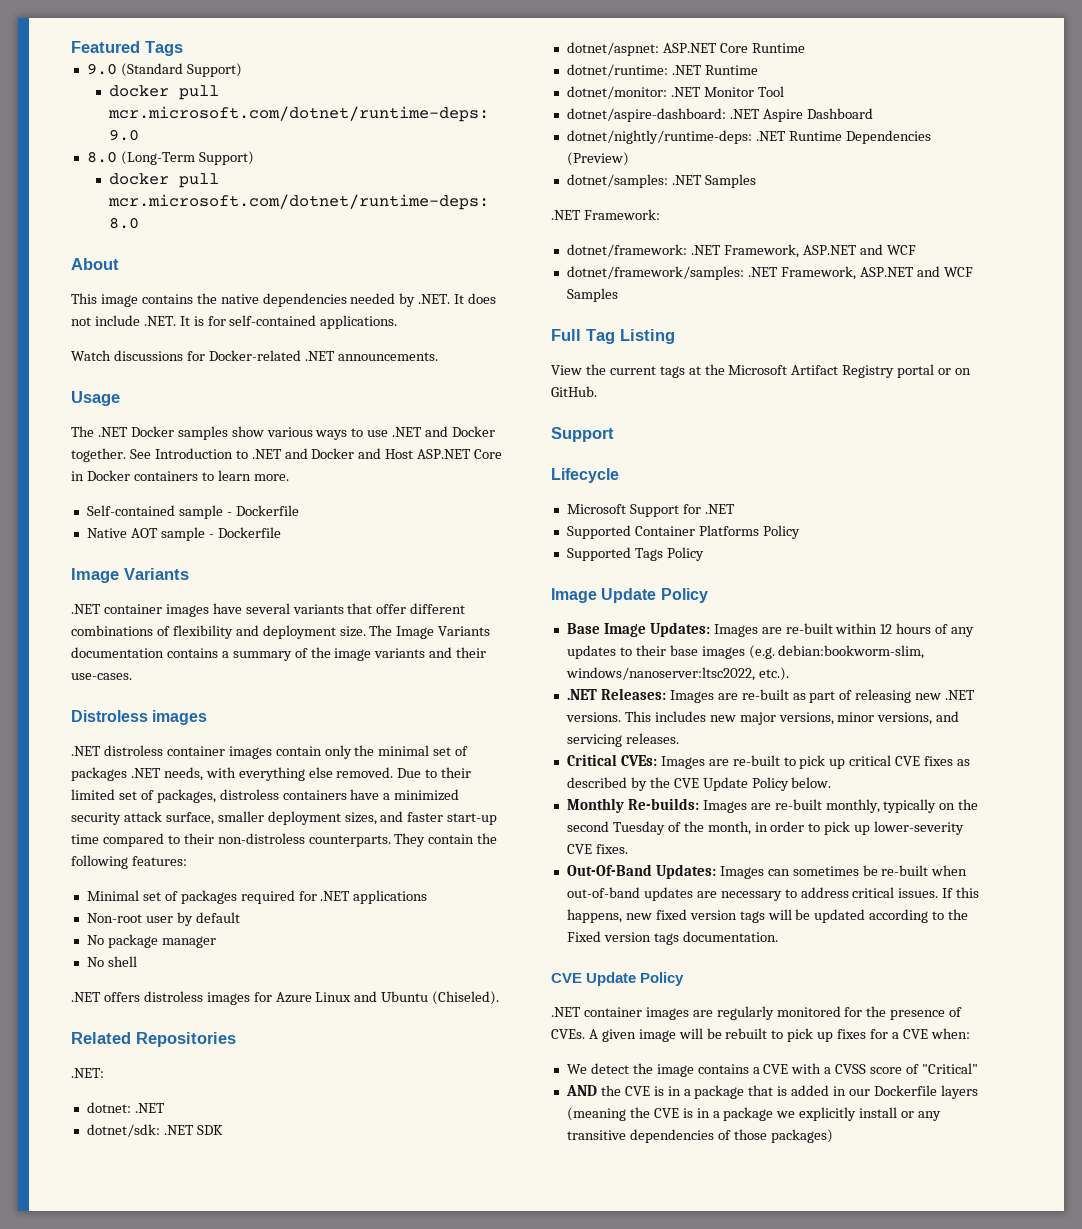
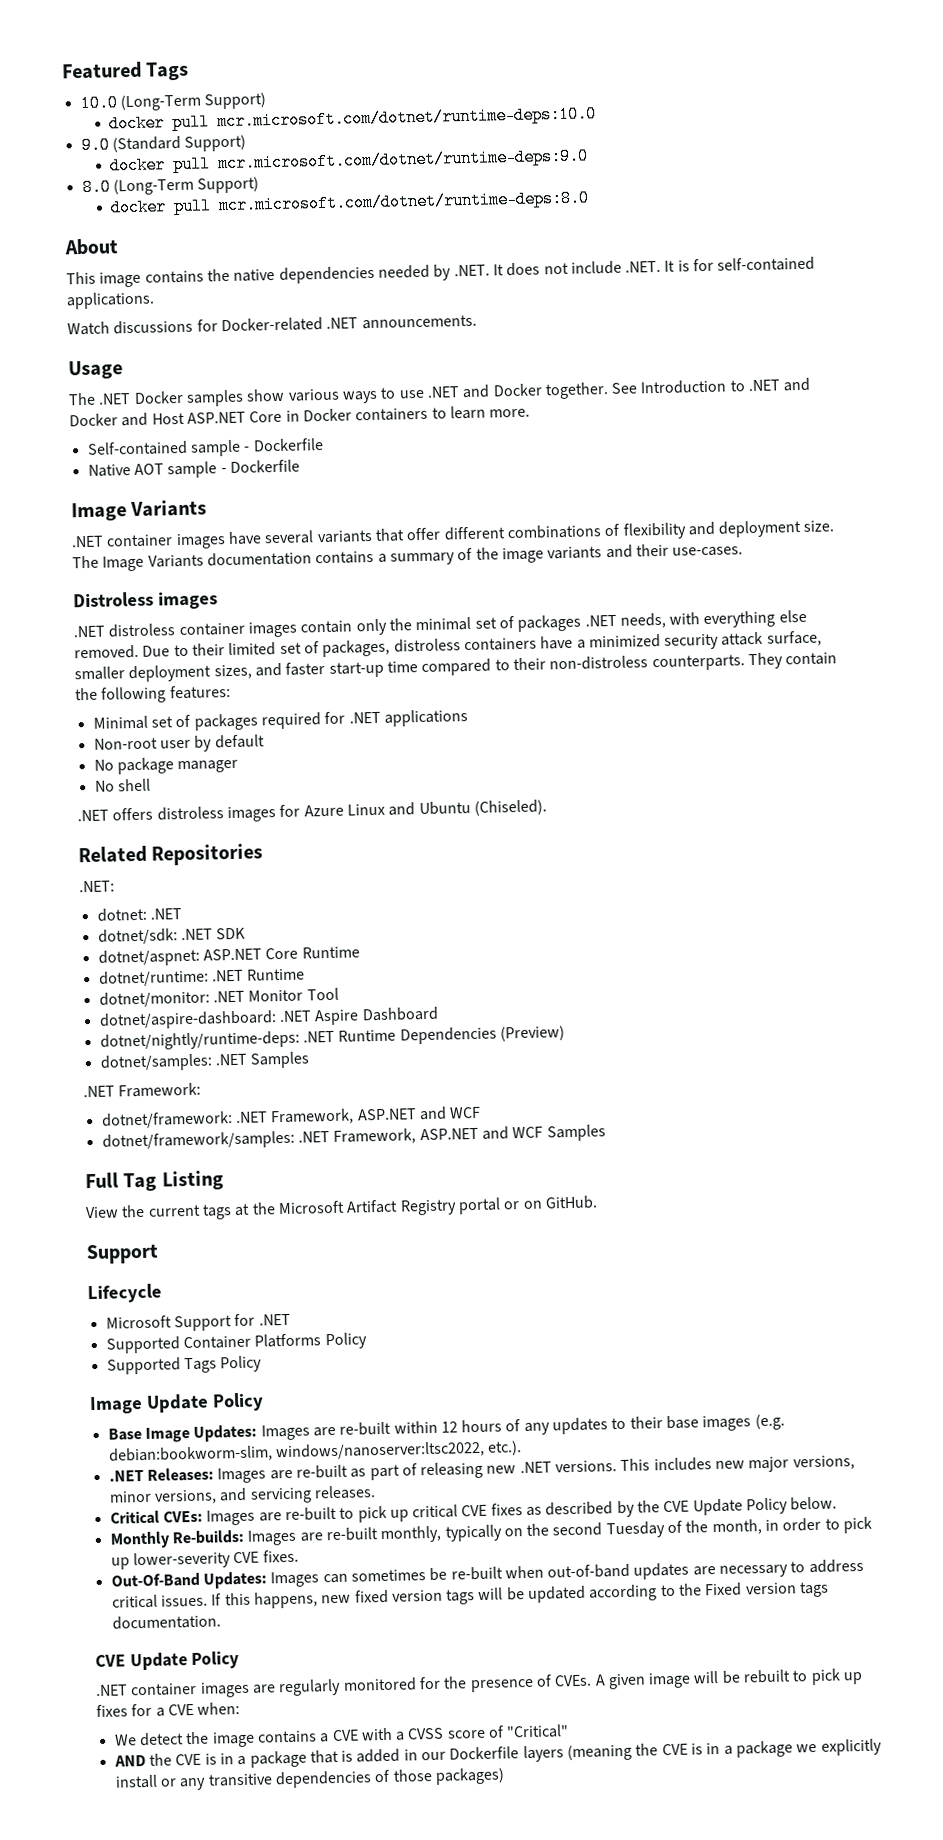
+ 10.0 (Long-Term Support)
+ docker pull mcr.microsoft.com/dotnet/runtime-deps:10.0

